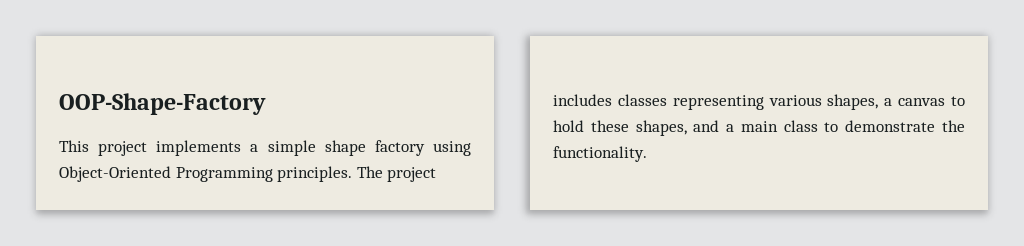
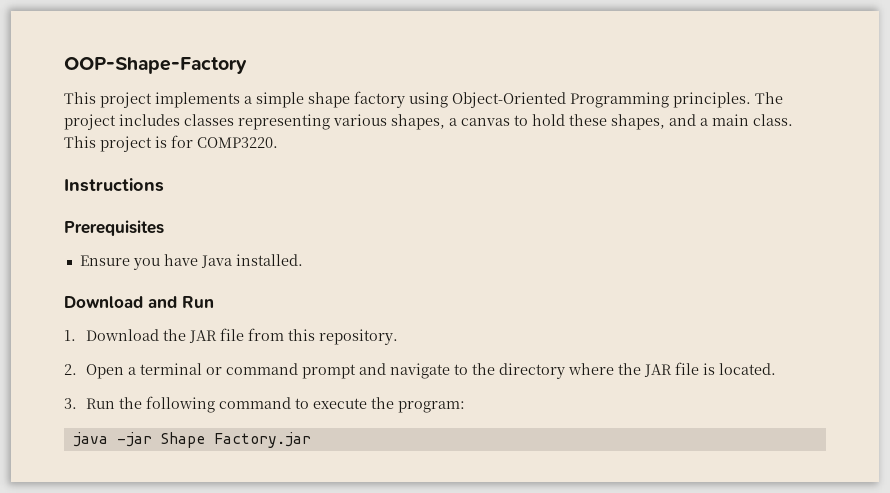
- The project includes classes representing various shapes, a canvas to hold these shapes, and a main class to demonstrate the functionality.
+ The project includes classes representing various shapes, a canvas to hold these shapes, and a main class. This project is for COMP3220.
+ Instructions
+ Prerequisites
+ Ensure you have Java installed.
+ Download and Run
+ 1. Download the JAR file from this repository.
+ 2. Open a terminal or command prompt and navigate to the directory where the JAR file is located.
+ 3. Run the following command to execute the program:
+ java -jar Shape Factory.jar

